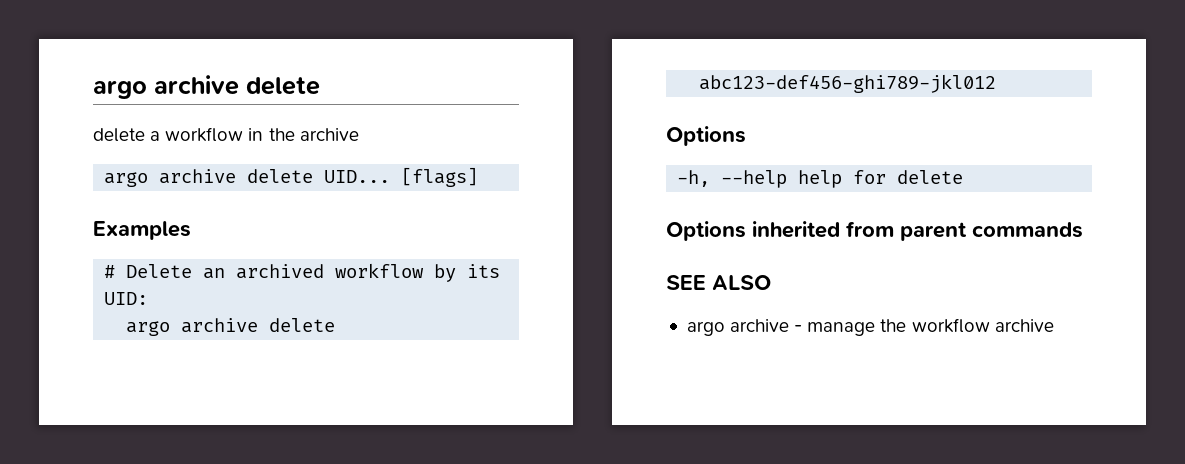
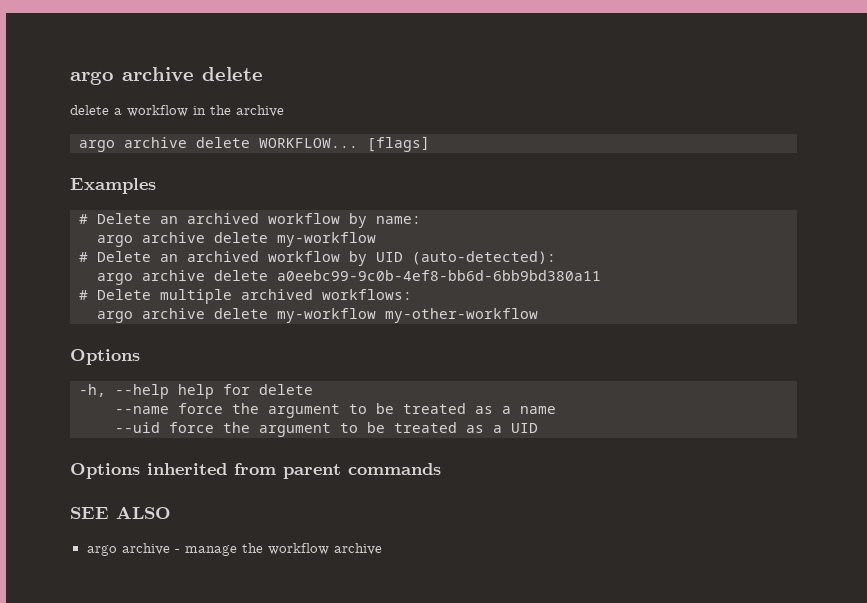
- argo archive delete UID...
+ argo archive delete WORKFLOW...
- # Delete an archived workflow by its UID:
- argo archive delete abc123-def456-ghi789-jkl012
+ # Delete an archived workflow by name:
+ argo archive delete my-workflow
+ # Delete an archived workflow by UID (auto-detected):
+ argo archive delete a0eebc99-9c0b-4ef8-bb6d-6bb9bd380a11
+ # Delete multiple archived workflows:
+ argo archive delete my-workflow my-other-workflow
+ --name force the argument to be treated as a name
+ --uid force the argument to be treated as a UID

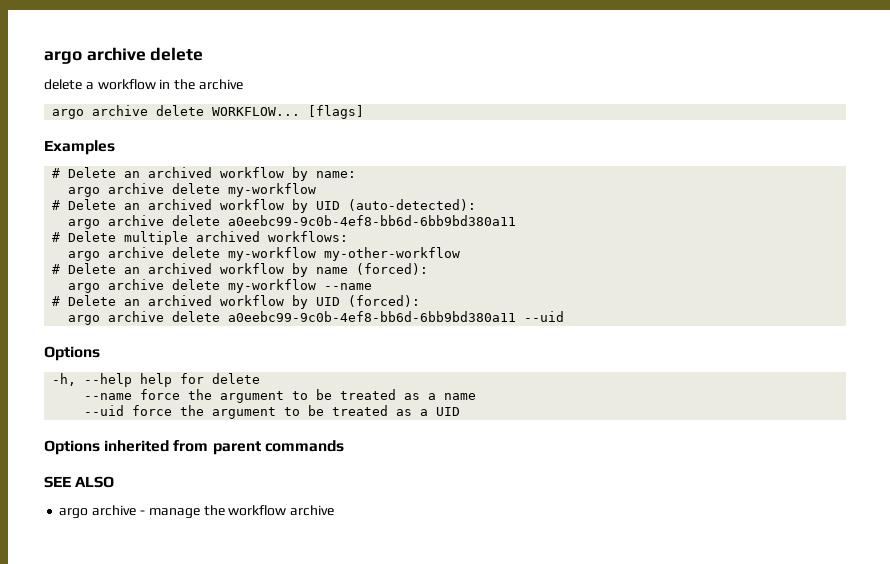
+ # Delete an archived workflow by name (forced):
+ argo archive delete my-workflow --name
+ # Delete an archived workflow by UID (forced):
+ argo archive delete a0eebc99-9c0b-4ef8-bb6d-6bb9bd380a11 --uid

